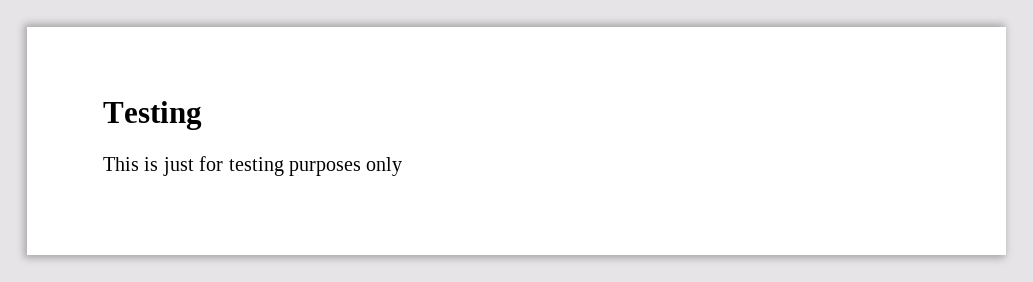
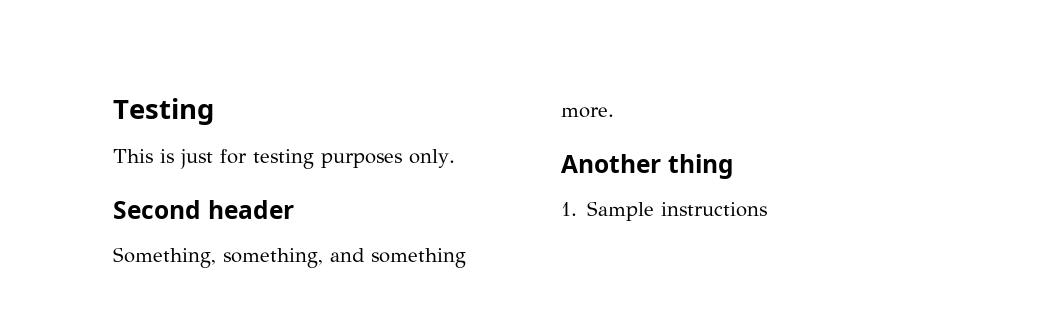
- This is just for testing purposes only
+ This is just for testing purposes only.
+ Second header
+ Something, something, and something more.
+ Another thing
+ 1. Sample instructions

